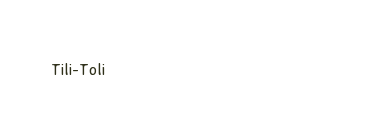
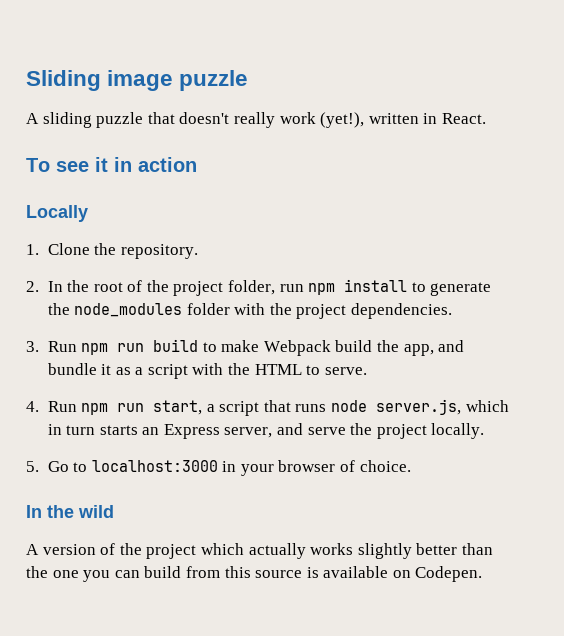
- Tili-Toli
+ Sliding image puzzle
+ A sliding puzzle that doesn't really work (yet!), written in React.
+ To see it in action
+ Locally
+ 1. Clone the repository.
+ 2. In the root of the project folder, run npm install to generate the node_modules folder with the project dependencies.
+ 3. Run npm run build to make Webpack build the app, and bundle it as a script with the HTML to serve.
+ 4. Run npm run start, a script that runs node server.js, which in turn starts an Express server, and serve the project locally.
+ 5. Go to localhost:3000 in your browser of choice.
+ In the wild
+ A version of the project which actually works slightly better than the one you can build from this source is available on Codepen.

